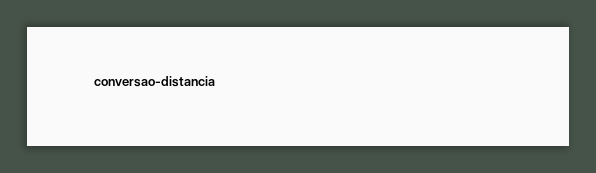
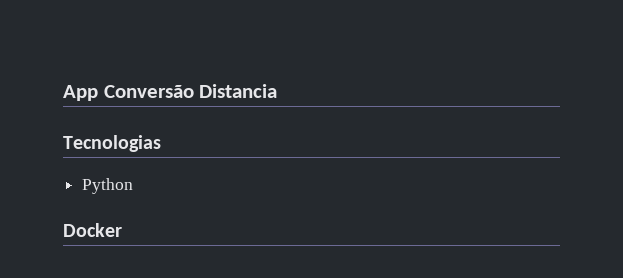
- conversao-distancia
+ App Conversão Distancia
+ Tecnologias
+ Python
+ Docker

